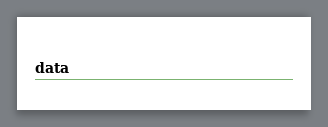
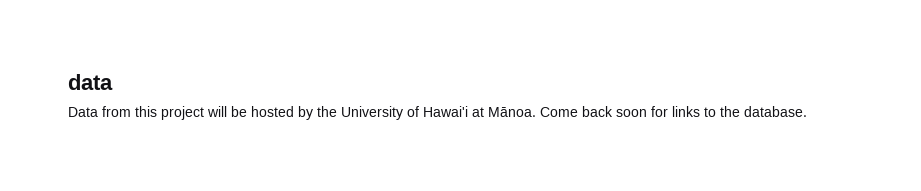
+ Data from this project will be hosted by the University of Hawai'i at Mānoa. Come back soon for links to the database.

